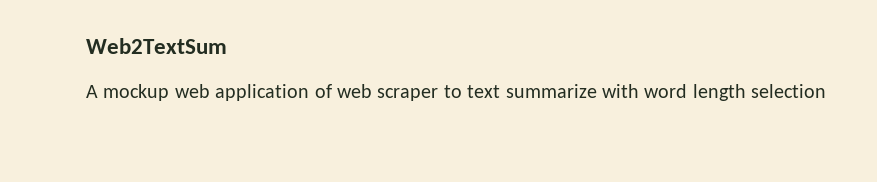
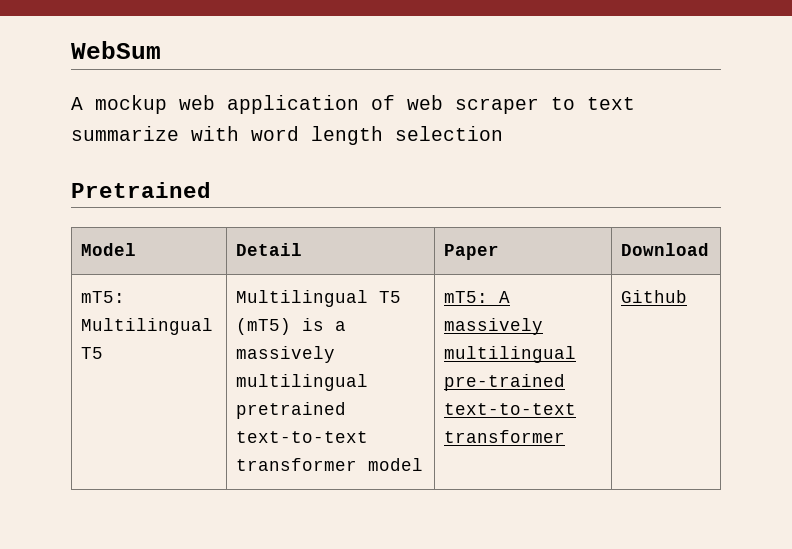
- Web2TextSum
+ WebSum
+ Pretrained
+ Model | Detail | Paper | Download
+ mT5: Multilingual T5 | Multilingual T5 (mT5) is a massively multilingual pretrained text-to-text transformer model | mT5: A massively multilingual pre-trained text-to-text transformer | Github

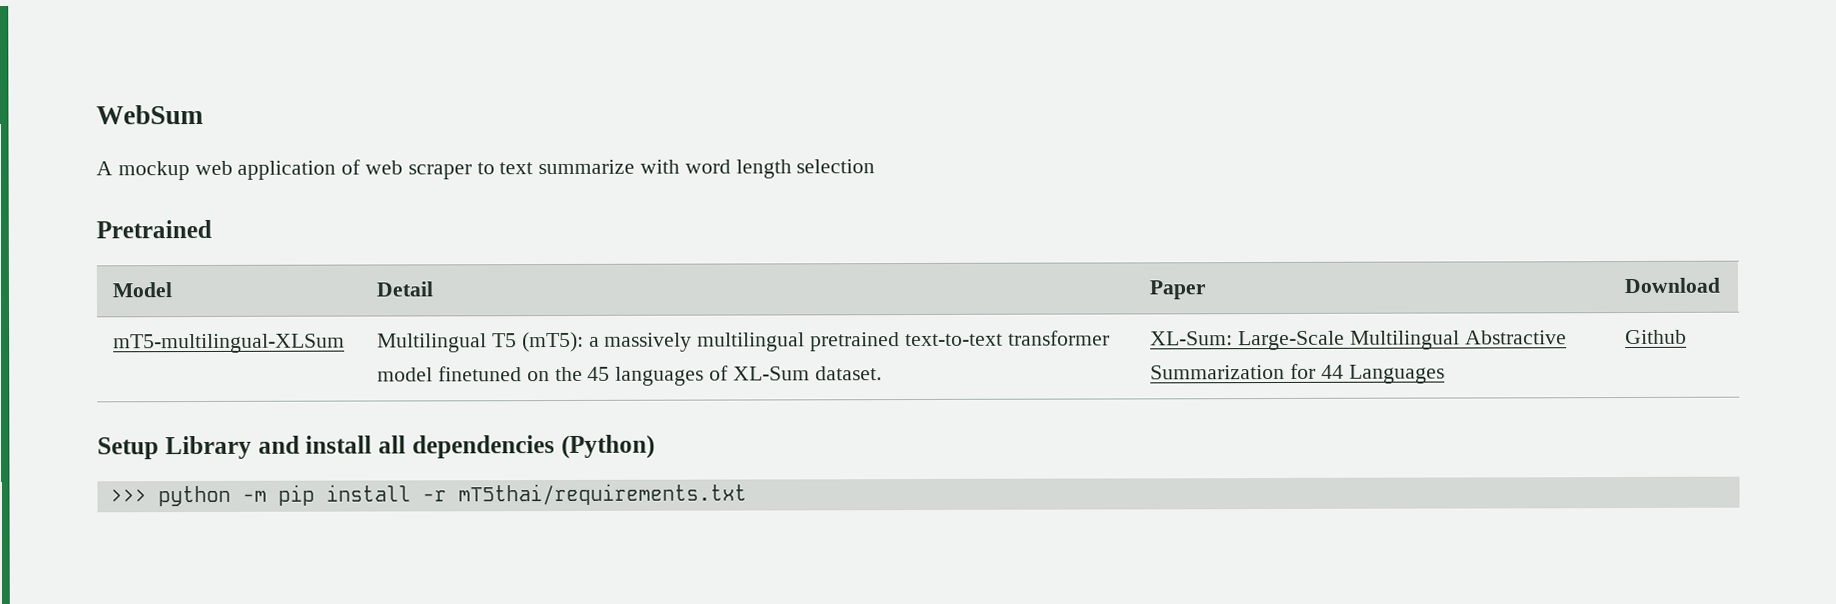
- mT5: Multilingual T5 | Multilingual T5 (mT5) is a massively multilingual pretrained text-to-text transformer model | mT5: A massively multilingual pre-trained text-to-text transformer | Github
+ mT5-multilingual-XLSum | Multilingual T5 (mT5): a massively multilingual pretrained text-to-text transformer model finetuned on the 45 languages of XL-Sum dataset. | XL-Sum: Large-Scale Multilingual Abstractive Summarization for 44 Languages | Github
+ Setup Library and install all dependencies (Python)
+ >>> python -m pip install -r mT5thai/requirements.txt

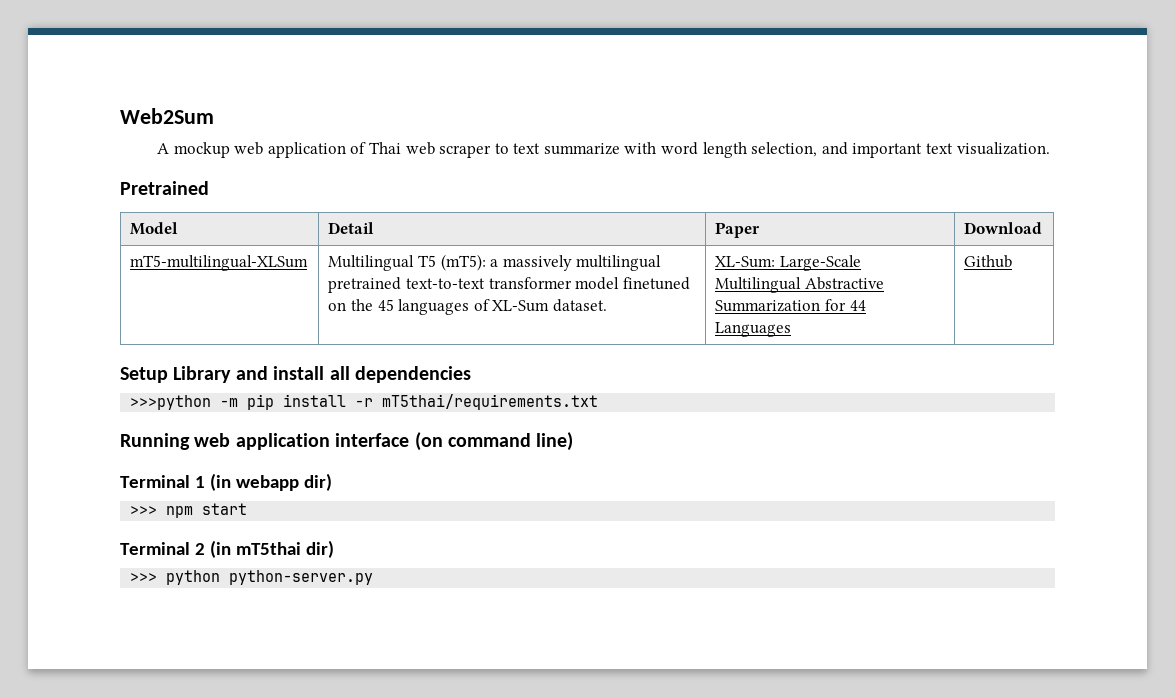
- WebSum
+ Web2Sum
- A mockup web application of web scraper to text summarize with word length selection
+ A mockup web application of Thai web scraper to text summarize with word length selection, and important text visualization.
- Setup Library and install all dependencies (Python)
- >>> python -m pip install -r mT5thai/requirements.txt
+ Setup Library and install all dependencies
+ >>>python -m pip install -r mT5thai/requirements.txt
+ Running web application interface (on command line)
+ Terminal 1 (in webapp dir)
+ >>> npm start
+ Terminal 2 (in mT5thai dir)
+ >>> python python-server.py

